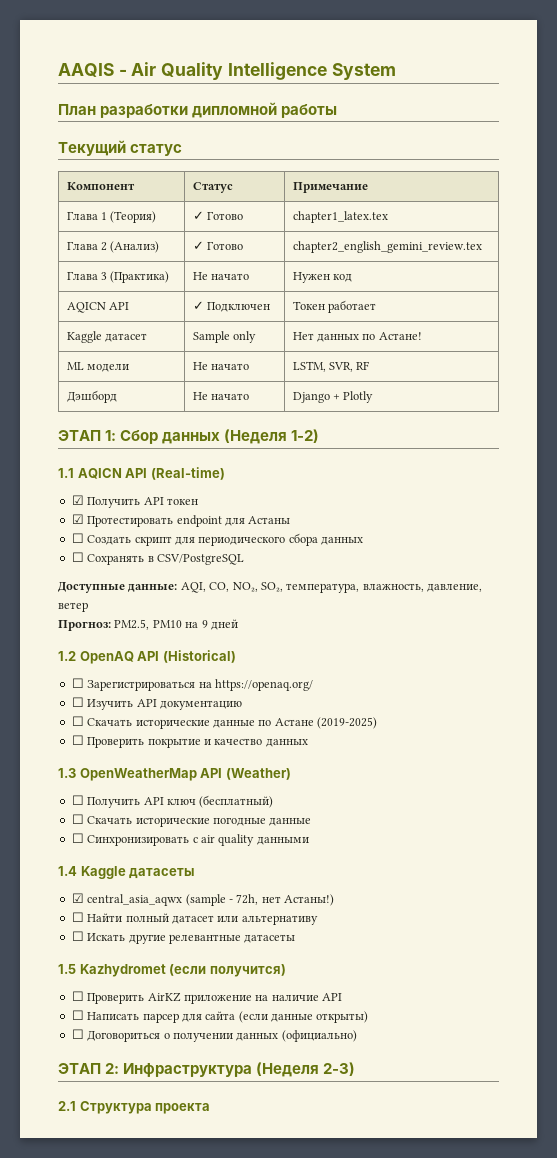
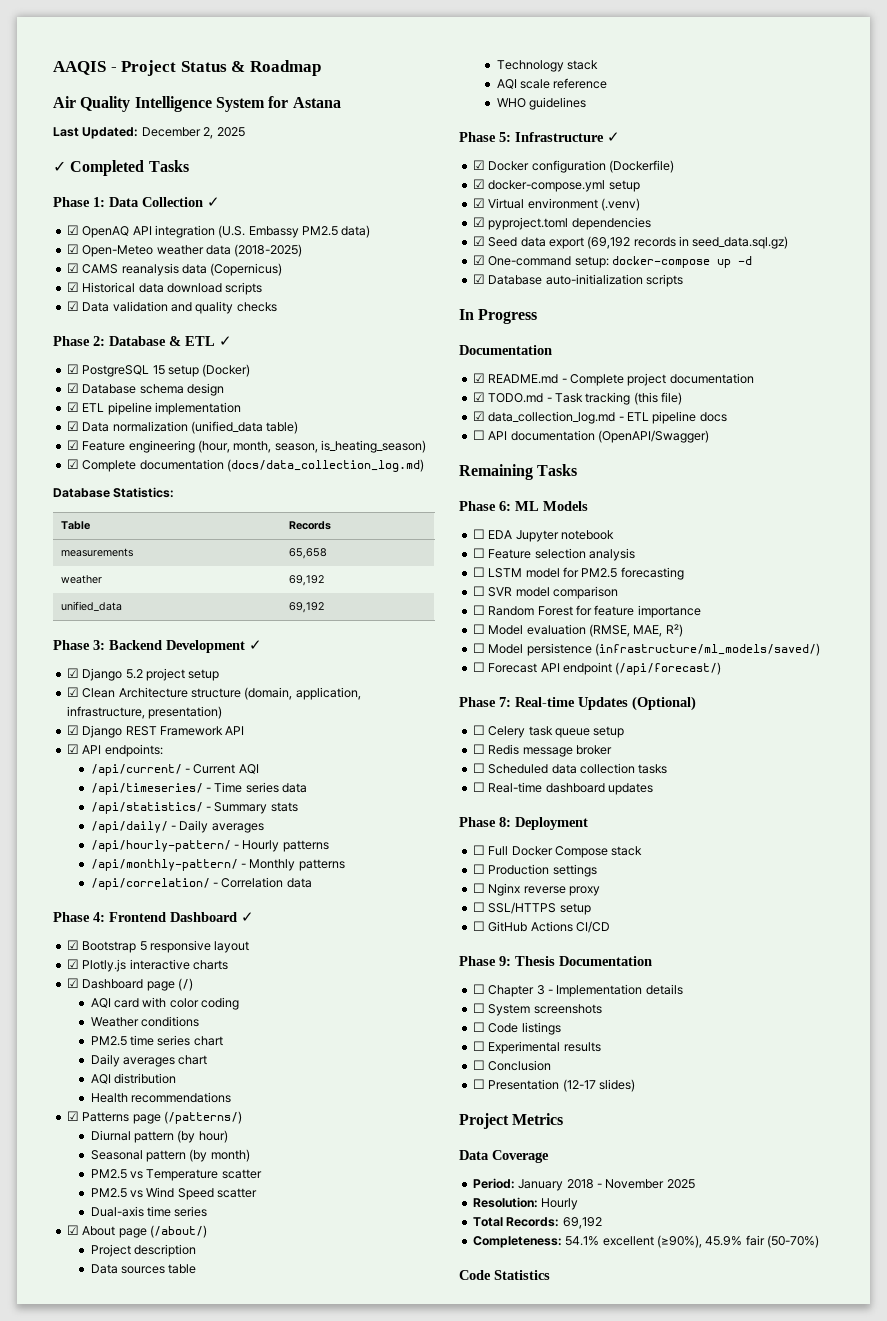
- AAQIS - Air Quality Intelligence System
- План разработки дипломной работы
- Текущий статус
- Компонент | Статус | Примечание
- Глава 1 (Теория) | ✓ Готово | chapter1_latex.tex
- Глава 2 (Анализ) | ✓ Готово | chapter2_english_gemini_review.tex
- Глава 3 (Практика) | Не начато | Нужен код
- AQICN API | ✓ Подключен | Токен работает
- Kaggle датасет | Sample only | Нет данных по Астане!
- ML модели | Не начато | LSTM, SVR, RF
- Дэшборд | Не начато | Django + Plotly
- ЭТАП 1: Сбор данных (Неделя 1-2)
- 1.1 AQICN API (Real-time)
- ☑ Получить API токен
- ☑ Протестировать endpoint для Астаны
- ☐ Создать скрипт для периодического сбора данных
- ☐ Сохранять в CSV/PostgreSQL
- Доступные данные: AQI, CO, NO₂, SO₂, температура, влажность, давление, ветер
- Прогноз: PM2.5, PM10 на 9 дней
- 1.2 OpenAQ API (Historical)
- ☐ Зарегистрироваться на https://openaq.org/
- ☐ Изучить API документацию
- ☐ Скачать исторические данные по Астане (2019-2025)
- ☐ Проверить покрытие и качество данных
- 1.3 OpenWeatherMap API (Weather)
- ☐ Получить API ключ (бесплатный)
- ☐ Скачать исторические погодные данные
- ☐ Синхронизировать с air quality данными
- 1.4 Kaggle датасеты
- ☑ central_asia_aqwx (sample - 72h, нет Астаны!)
- ☐ Найти полный датасет или альтернативу
- ☐ Искать другие релевантные датасеты
- 1.5 Kazhydromet (если получится)
- ☐ Проверить AirKZ приложение на наличие API
- ☐ Написать парсер для сайта (если данные открыты)
- ☐ Договориться о получении данных (официально)
- ЭТАП 2: Инфраструктура (Неделя 2-3)
- 2.1 Структура проекта
+ AAQIS - Project Status & Roadmap
+ Air Quality Intelligence System for Astana
+ Last Updated: December 2, 2025
+ ✓ Completed Tasks
+ Phase 1: Data Collection ✓
+ ☑ OpenAQ API integration (U.S. Embassy PM2.5 data)
+ ☑ Open-Meteo weather data (2018-2025)
+ ☑ CAMS reanalysis data (Copernicus)
+ ☑ Historical data download scripts
+ ☑ Data validation and quality checks
+ Phase 2: Database & ETL ✓
+ ☑ PostgreSQL 15 setup (Docker)
+ ☑ Database schema design
+ ☑ ETL pipeline implementation
+ ☑ Data normalization (unified_data table)
+ ☑ Feature engineering (hour, month, season, is_heating_season)
+ ☑ Complete documentation (docs/data_collection_log.md)
+ Database Statistics:
+ Table | Records
+ measurements | 65,658
+ weather | 69,192
+ unified_data | 69,192
+ Phase 3: Backend Development ✓
+ ☑ Django 5.2 project setup
+ ☑ Clean Architecture structure (domain, application, infrastructure, presentation)
+ ☑ Django REST Framework API
+ ☑ API endpoints:
+ /api/current/ - Current AQI
+ /api/timeseries/ - Time series data
+ /api/statistics/ - Summary stats
+ /api/daily/ - Daily averages
+ /api/hourly-pattern/ - Hourly patterns
+ /api/monthly-pattern/ - Monthly patterns
+ /api/correlation/ - Correlation data
+ Phase 4: Frontend Dashboard ✓
+ ☑ Bootstrap 5 responsive layout
+ ☑ Plotly.js interactive charts
+ ☑ Dashboard page (/)
+ AQI card with color coding
+ Weather conditions
+ PM2.5 time series chart
+ Daily averages chart
+ AQI distribution
+ Health recommendations
+ ☑ Patterns page (/patterns/)
+ Diurnal pattern (by hour)
+ Seasonal pattern (by month)
+ PM2.5 vs Temperature scatter
+ PM2.5 vs Wind Speed scatter
+ Dual-axis time series
+ ☑ About page (/about/)
+ Project description
+ Data sources table
+ Technology stack
+ AQI scale reference
+ WHO guidelines
+ Phase 5: Infrastructure ✓
+ ☑ Docker configuration (Dockerfile)
+ ☑ docker-compose.yml setup
+ ☑ Virtual environment (.venv)
+ ☑ pyproject.toml dependencies
+ ☑ Seed data export (69,192 records in seed_data.sql.gz)
+ ☑ One-command setup: docker-compose up -d
+ ☑ Database auto-initialization scripts
+ In Progress
+ Documentation
+ ☑ README.md - Complete project documentation
+ ☑ TODO.md - Task tracking (this file)
+ ☑ data_collection_log.md - ETL pipeline docs
+ ☐ API documentation (OpenAPI/Swagger)
+ Remaining Tasks
+ Phase 6: ML Models
+ ☐ EDA Jupyter notebook
+ ☐ Feature selection analysis
+ ☐ LSTM model for PM2.5 forecasting
+ ☐ SVR model comparison
+ ☐ Random Forest for feature importance
+ ☐ Model evaluation (RMSE, MAE, R²)
+ ☐ Model persistence (infrastructure/ml_models/saved/)
+ ☐ Forecast API endpoint (/api/forecast/)
+ Phase 7: Real-time Updates (Optional)
+ ☐ Celery task queue setup
+ ☐ Redis message broker
+ ☐ Scheduled data collection tasks
+ ☐ Real-time dashboard updates
+ Phase 8: Deployment
+ ☐ Full Docker Compose stack
+ ☐ Production settings
+ ☐ Nginx reverse proxy
+ ☐ SSL/HTTPS setup
+ ☐ GitHub Actions CI/CD
+ Phase 9: Thesis Documentation
+ ☐ Chapter 3 - Implementation details
+ ☐ System screenshots
+ ☐ Code listings
+ ☐ Experimental results
+ ☐ Conclusion
+ ☐ Presentation (12-17 slides)
+ Project Metrics
+ Data Coverage
+ Period: January 2018 - November 2025
+ Resolution: Hourly
+ Total Records: 69,192
+ Completeness: 54.1% excellent (≥90%), 45.9% fair (50-70%)
+ Code Statistics

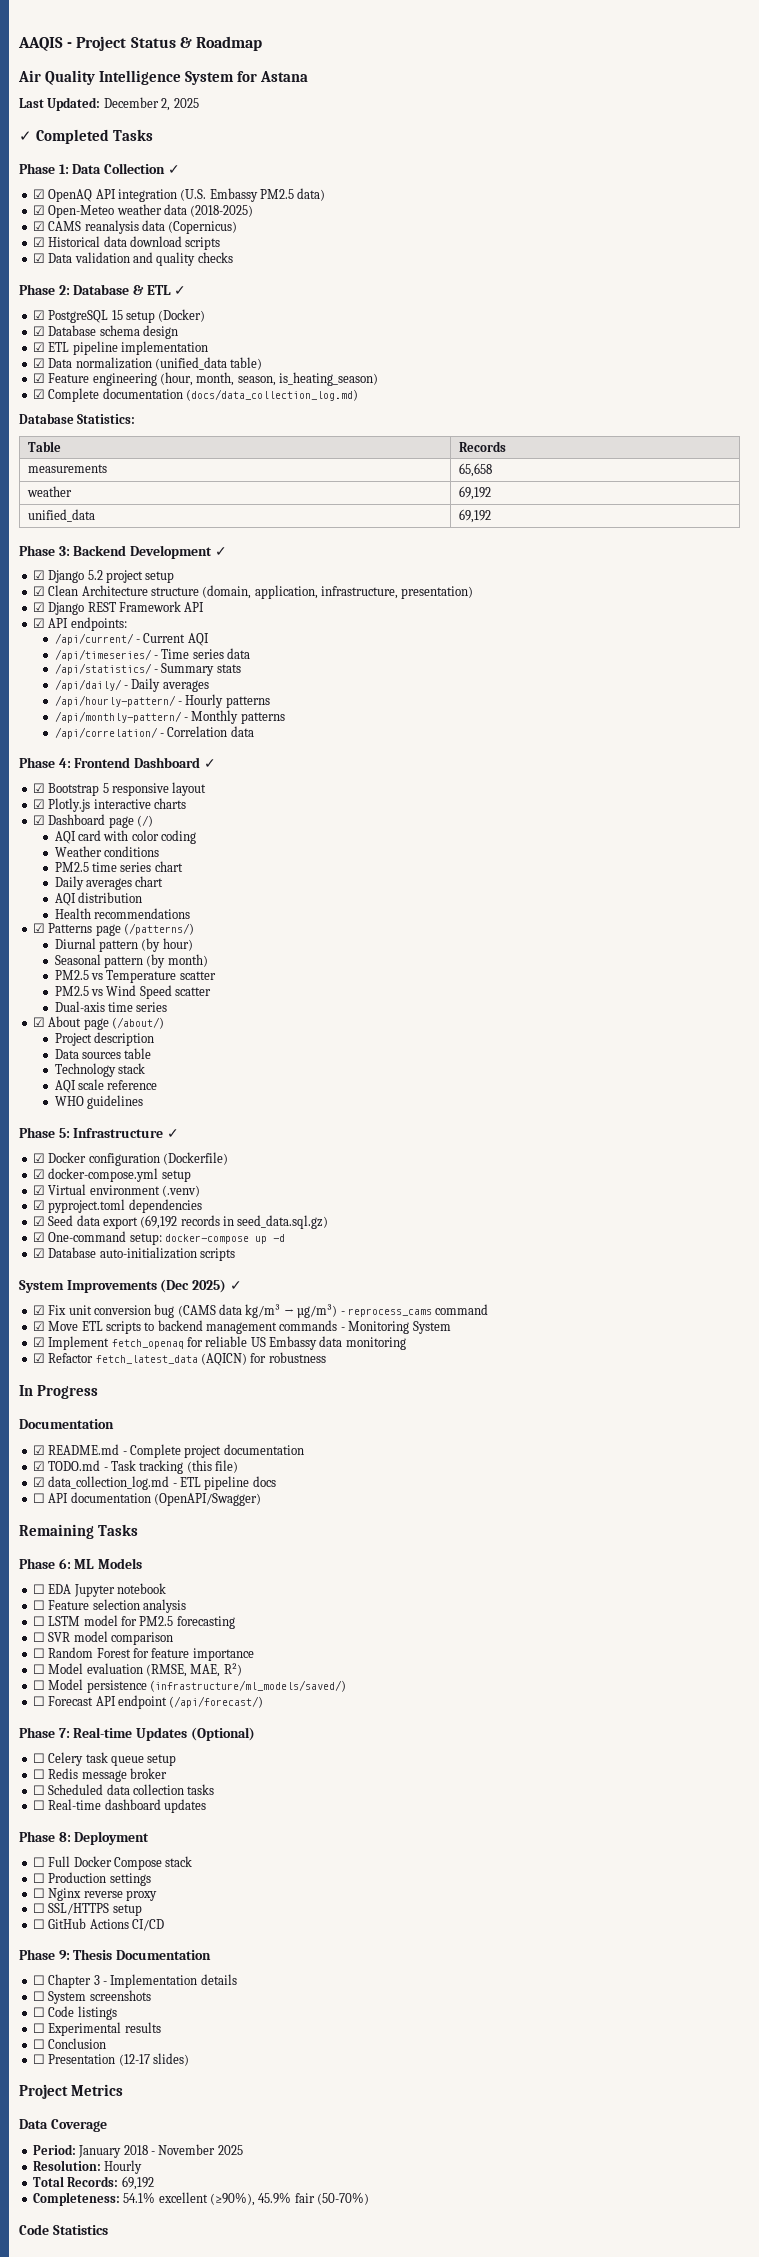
+ System Improvements (Dec 2025) ✓
+ ☑ Fix unit conversion bug (CAMS data kg/m³ → µg/m³) - reprocess_cams command
+ ☑ Move ETL scripts to backend management commands - Monitoring System
+ ☑ Implement fetch_openaq for reliable US Embassy data monitoring
+ ☑ Refactor fetch_latest_data (AQICN) for robustness

